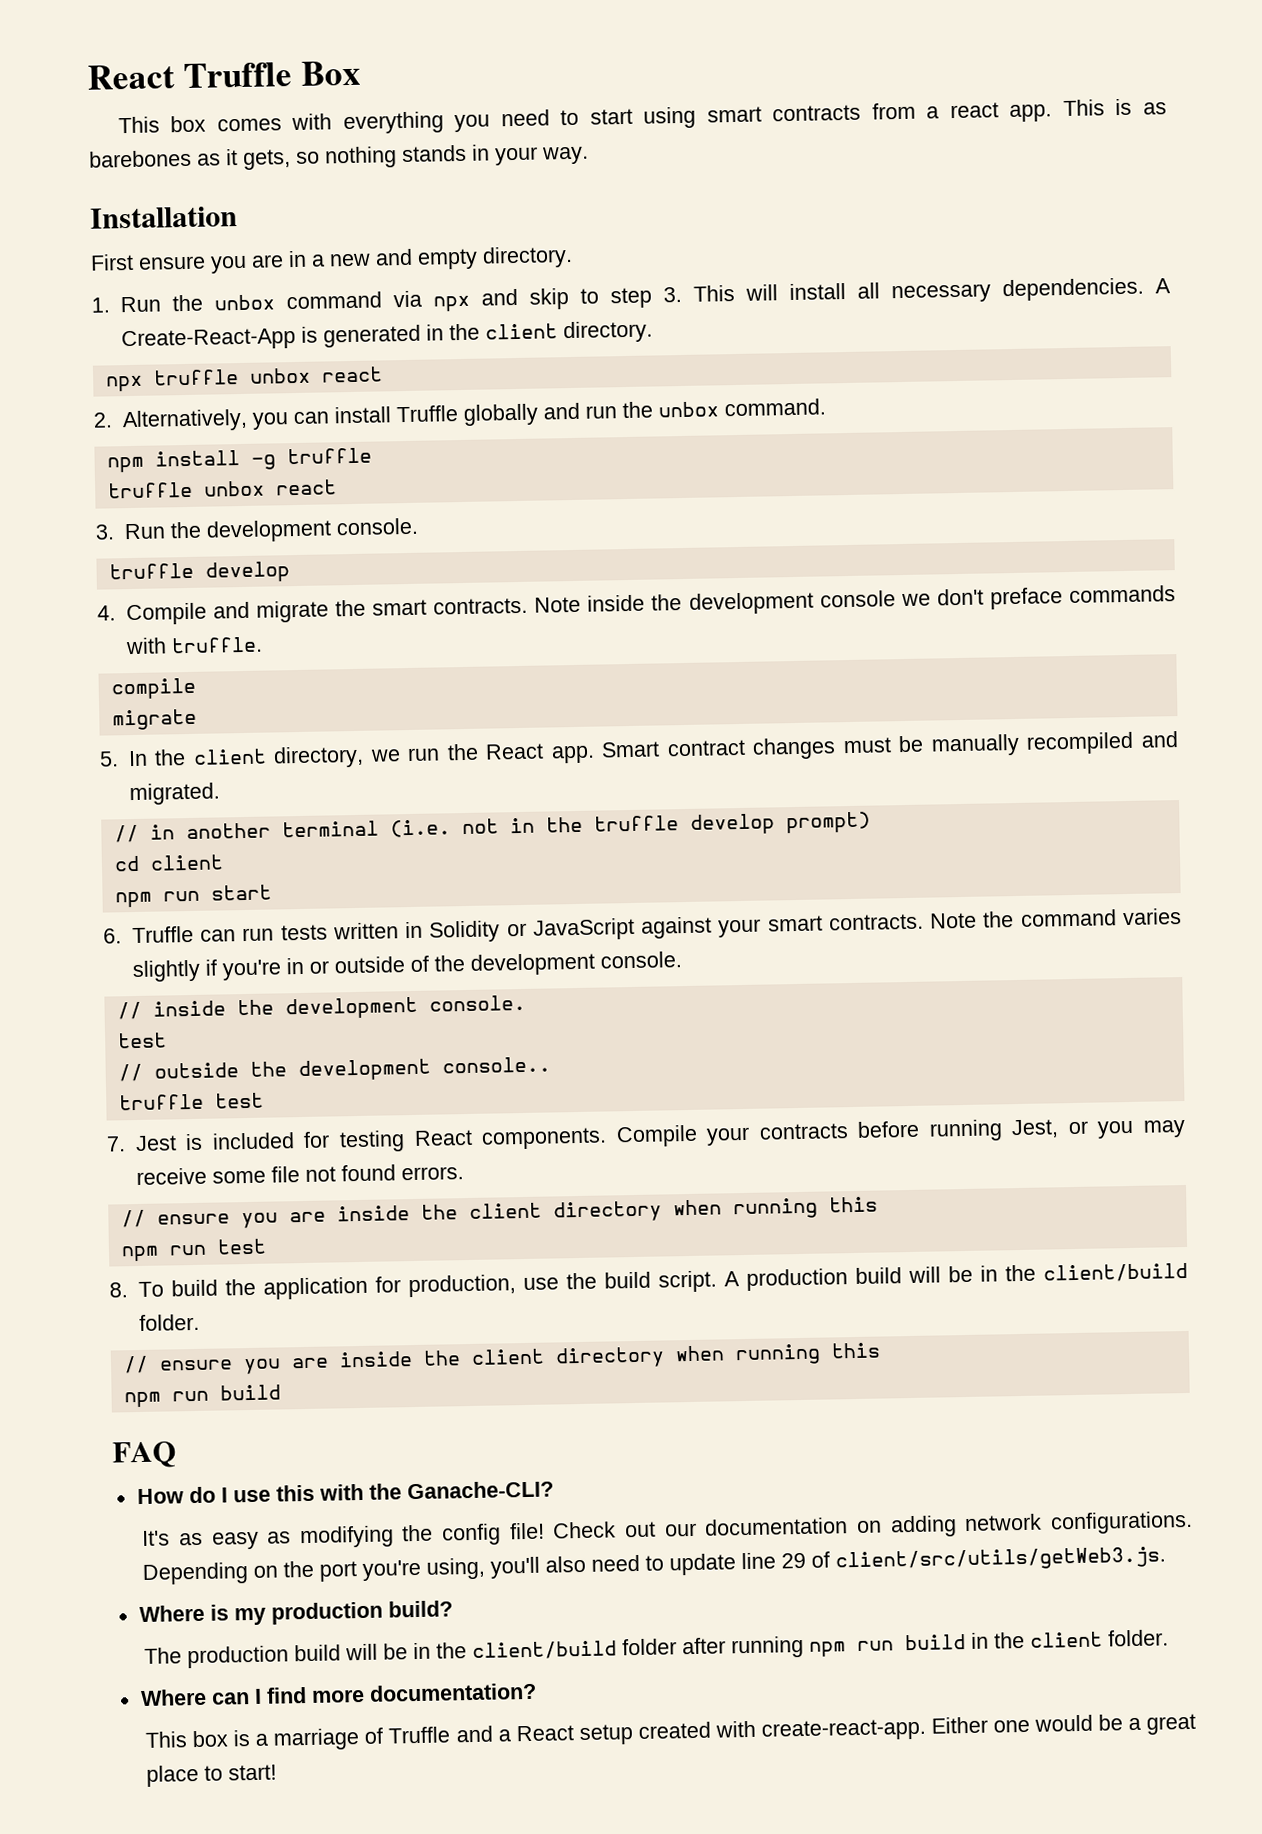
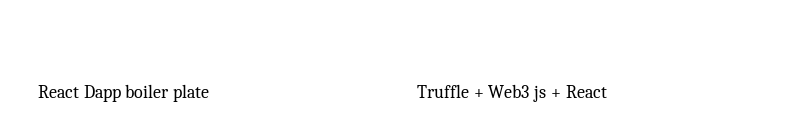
- React Truffle Box
- This box comes with everything you need to start using smart contracts from a react app. This is as barebones as it gets, so nothing stands in your way.
- Installation
- First ensure you are in a new and empty directory.
- 1. Run the unbox command via npx and skip to step 3. This will install all necessary dependencies. A Create-React-App is generated in the client directory.
- npx truffle unbox react
- 2. Alternatively, you can install Truffle globally and run the unbox command.
- npm install -g truffle
- truffle unbox react
- 3. Run the development console.
- truffle develop
- 4. Compile and migrate the smart contracts. Note inside the development console we don't preface commands with truffle.
- compile
- migrate
- 5. In the client directory, we run the React app. Smart contract changes must be manually recompiled and migrated.
- // in another terminal (i.e. not in the truffle develop prompt)
- cd client
- npm run start
- 6. Truffle can run tests written in Solidity or JavaScript against your smart contracts. Note the command varies slightly if you're in or outside of the development console.
- // inside the development console.
- test
- // outside the development console..
- truffle test
- 7. Jest is included for testing React components. Compile your contracts before running Jest, or you may receive some file not found errors.
- // ensure you are inside the client directory when running this
- npm run test
- 8. To build the application for production, use the build script. A production build will be in the client/build folder.
- // ensure you are inside the client directory when running this
- npm run build
- FAQ
- How do I use this with the Ganache-CLI?
- It's as easy as modifying the config file! Check out our documentation on adding network configurations. Depending on the port you're using, you'll also need to update line 29 of client/src/utils/getWeb3.js.
- Where is my production build?
- The production build will be in the client/build folder after running npm run build in the client folder.
- Where can I find more documentation?
- This box is a marriage of Truffle and a React setup created with create-react-app. Either one would be a great place to start!
+ React Dapp boiler plate
+ Truffle + Web3 js + React

